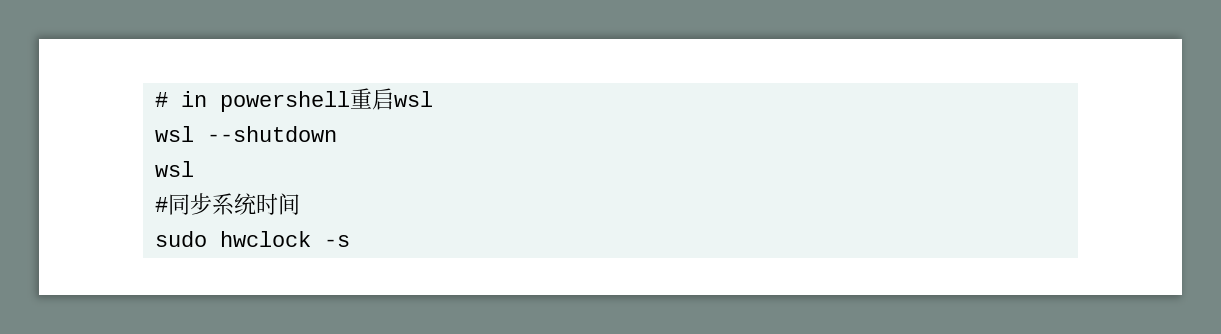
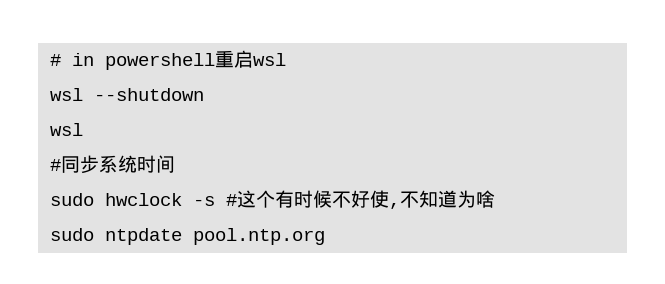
- sudo hwclock -s
+ sudo hwclock -s #这个有时候不好使,不知道为啥
+ sudo ntpdate pool.ntp.org

